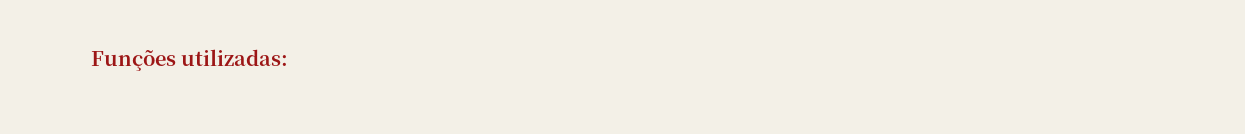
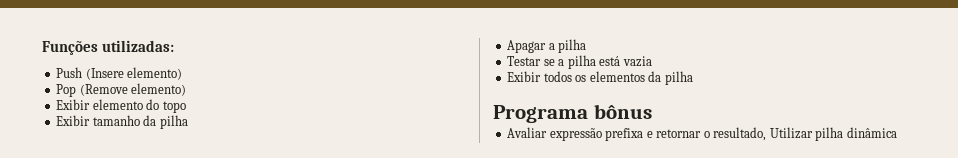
+ Push (Insere elemento)
+ Pop (Remove elemento)
+ Exibir elemento do topo
+ Exibir tamanho da pilha
+ Apagar a pilha
+ Testar se a pilha está vazia
+ Exibir todos os elementos da pilha
+ Programa bônus
+ Avaliar expressão prefixa e retornar o resultado, Utilizar pilha dinâmica

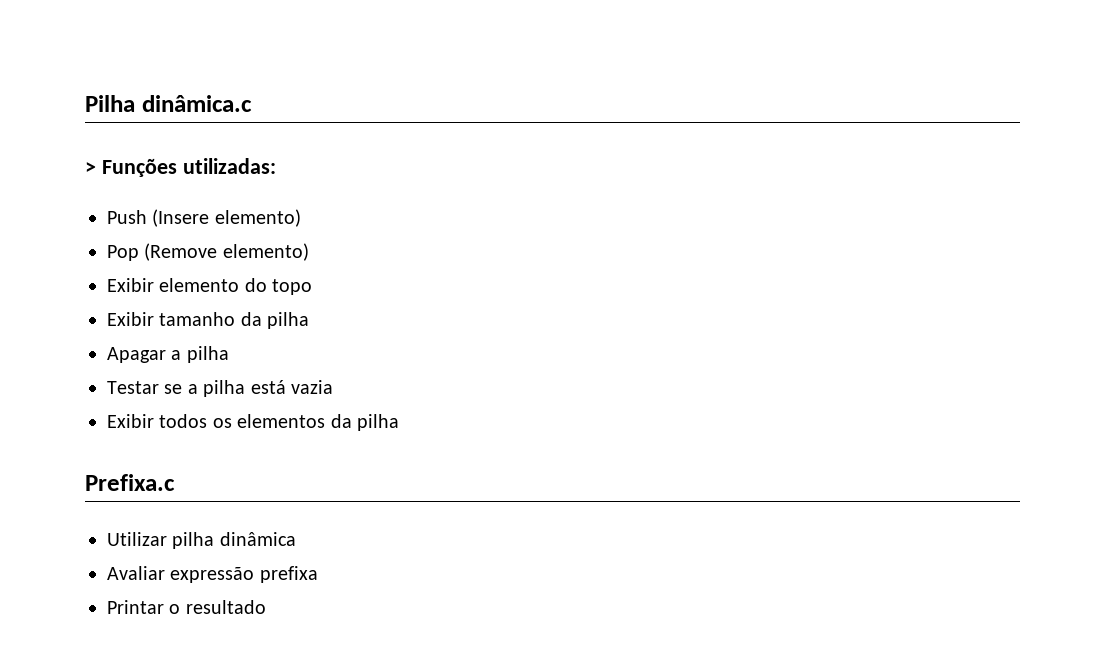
- Funções utilizadas:
+ Pilha dinâmica.c
+ > Funções utilizadas:
- Programa bônus
+ Prefixa.c
+ Utilizar pilha dinâmica
- Avaliar expressão prefixa e retornar o resultado, Utilizar pilha dinâmica
+ Avaliar expressão prefixa
+ Printar o resultado

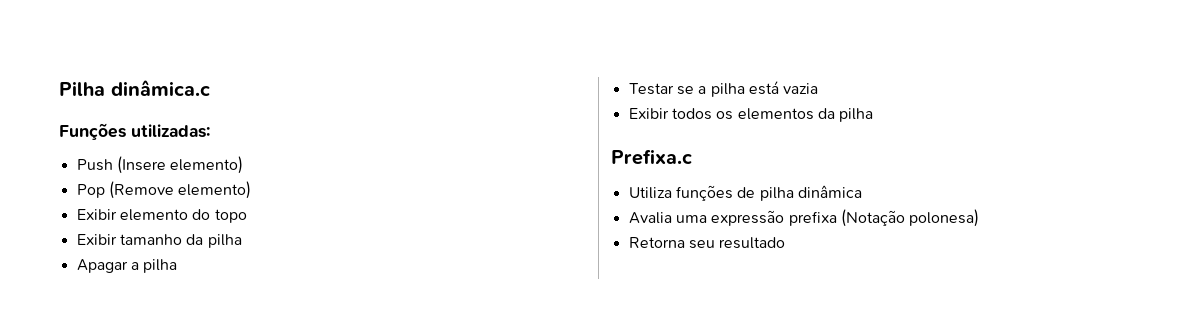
- > Funções utilizadas:
+ Funções utilizadas:
- Utilizar pilha dinâmica
+ Utiliza funções de pilha dinâmica
- Avaliar expressão prefixa
- Printar o resultado
+ Avalia uma expressão prefixa (Notação polonesa)
+ Retorna seu resultado

